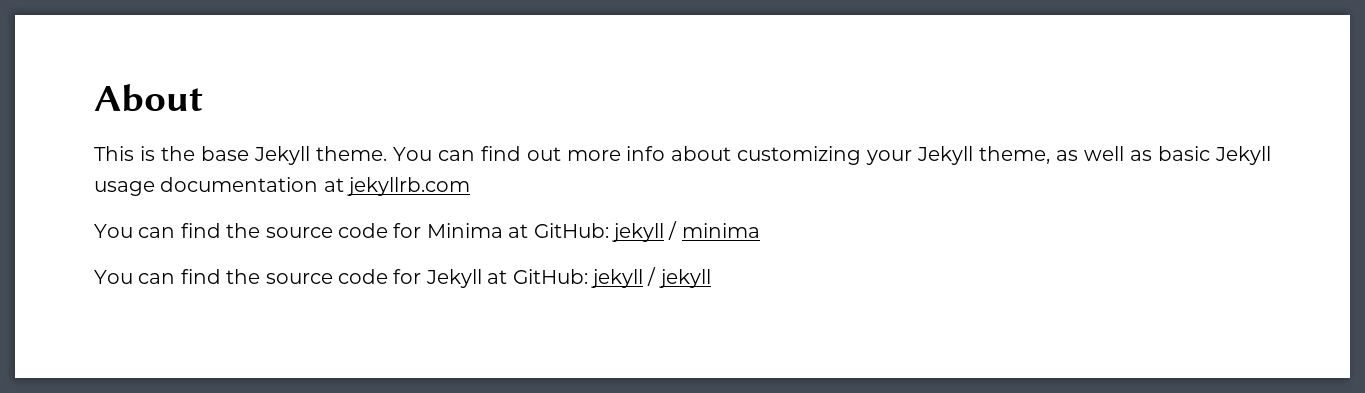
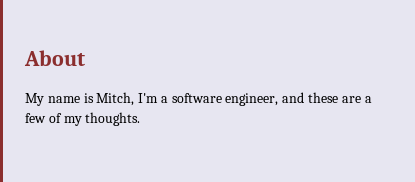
- This is the base Jekyll theme. You can find out more info about customizing your Jekyll theme, as well as basic Jekyll usage documentation at jekyllrb.com
- You can find the source code for Minima at GitHub: jekyll / minima
- You can find the source code for Jekyll at GitHub: jekyll / jekyll
+ My name is Mitch, I'm a software engineer, and these are a few of my thoughts.

